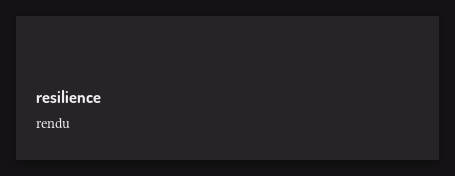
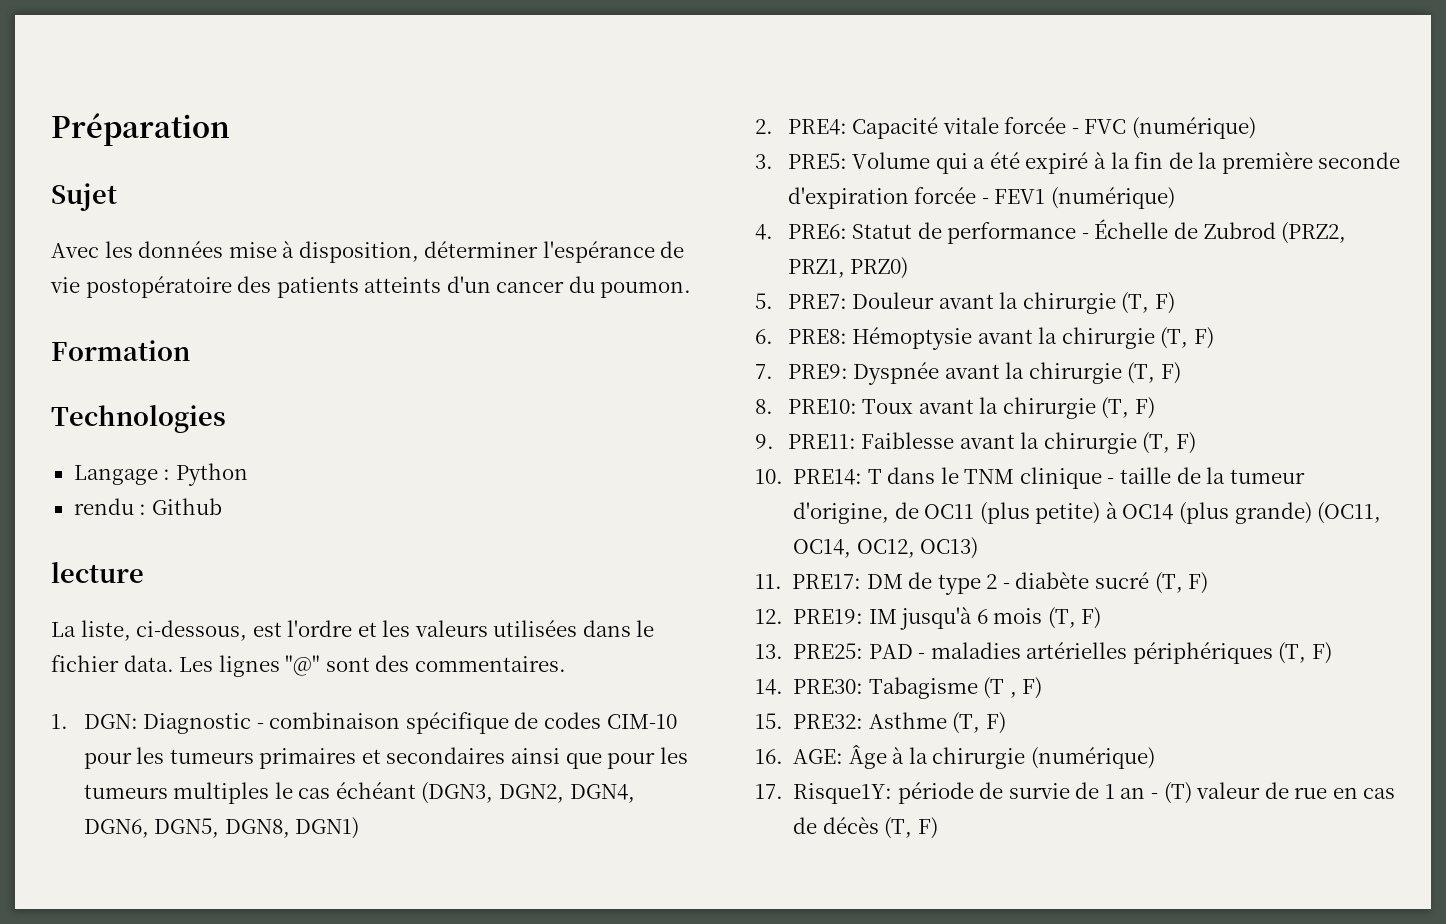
- resilience
- rendu
+ Préparation
+ Sujet
+ Avec les données mise à disposition, déterminer l'espérance de vie postopératoire des patients atteints d'un cancer du poumon.
+ Formation
+ Technologies
+ Langage : Python
+ rendu : Github
+ lecture
+ La liste, ci-dessous, est l'ordre et les valeurs utilisées dans le fichier data. Les lignes "@" sont des commentaires.
+ 1. DGN: Diagnostic - combinaison spécifique de codes CIM-10 pour les tumeurs primaires et secondaires ainsi que pour les tumeurs multiples le cas échéant (DGN3, DGN2, DGN4, DGN6, DGN5, DGN8, DGN1)
+ 2. PRE4: Capacité vitale forcée - FVC (numérique)
+ 3. PRE5: Volume qui a été expiré à la fin de la première seconde d'expiration forcée - FEV1 (numérique)
+ 4. PRE6: Statut de performance - Échelle de Zubrod (PRZ2, PRZ1, PRZ0)
+ 5. PRE7: Douleur avant la chirurgie (T, F)
+ 6. PRE8: Hémoptysie avant la chirurgie (T, F)
+ 7. PRE9: Dyspnée avant la chirurgie (T, F)
+ 8. PRE10: Toux avant la chirurgie (T, F)
+ 9. PRE11: Faiblesse avant la chirurgie (T, F)
+ 10. PRE14: T dans le TNM clinique - taille de la tumeur d'origine, de OC11 (plus petite) à OC14 (plus grande) (OC11, OC14, OC12, OC13)
+ 11. PRE17: DM de type 2 - diabète sucré (T, F)
+ 12. PRE19: IM jusqu'à 6 mois (T, F)
+ 13. PRE25: PAD - maladies artérielles périphériques (T, F)
+ 14. PRE30: Tabagisme (T , F)
+ 15. PRE32: Asthme (T, F)
+ 16. AGE: Âge à la chirurgie (numérique)
+ 17. Risque1Y: période de survie de 1 an - (T) valeur de rue en cas de décès (T, F)

